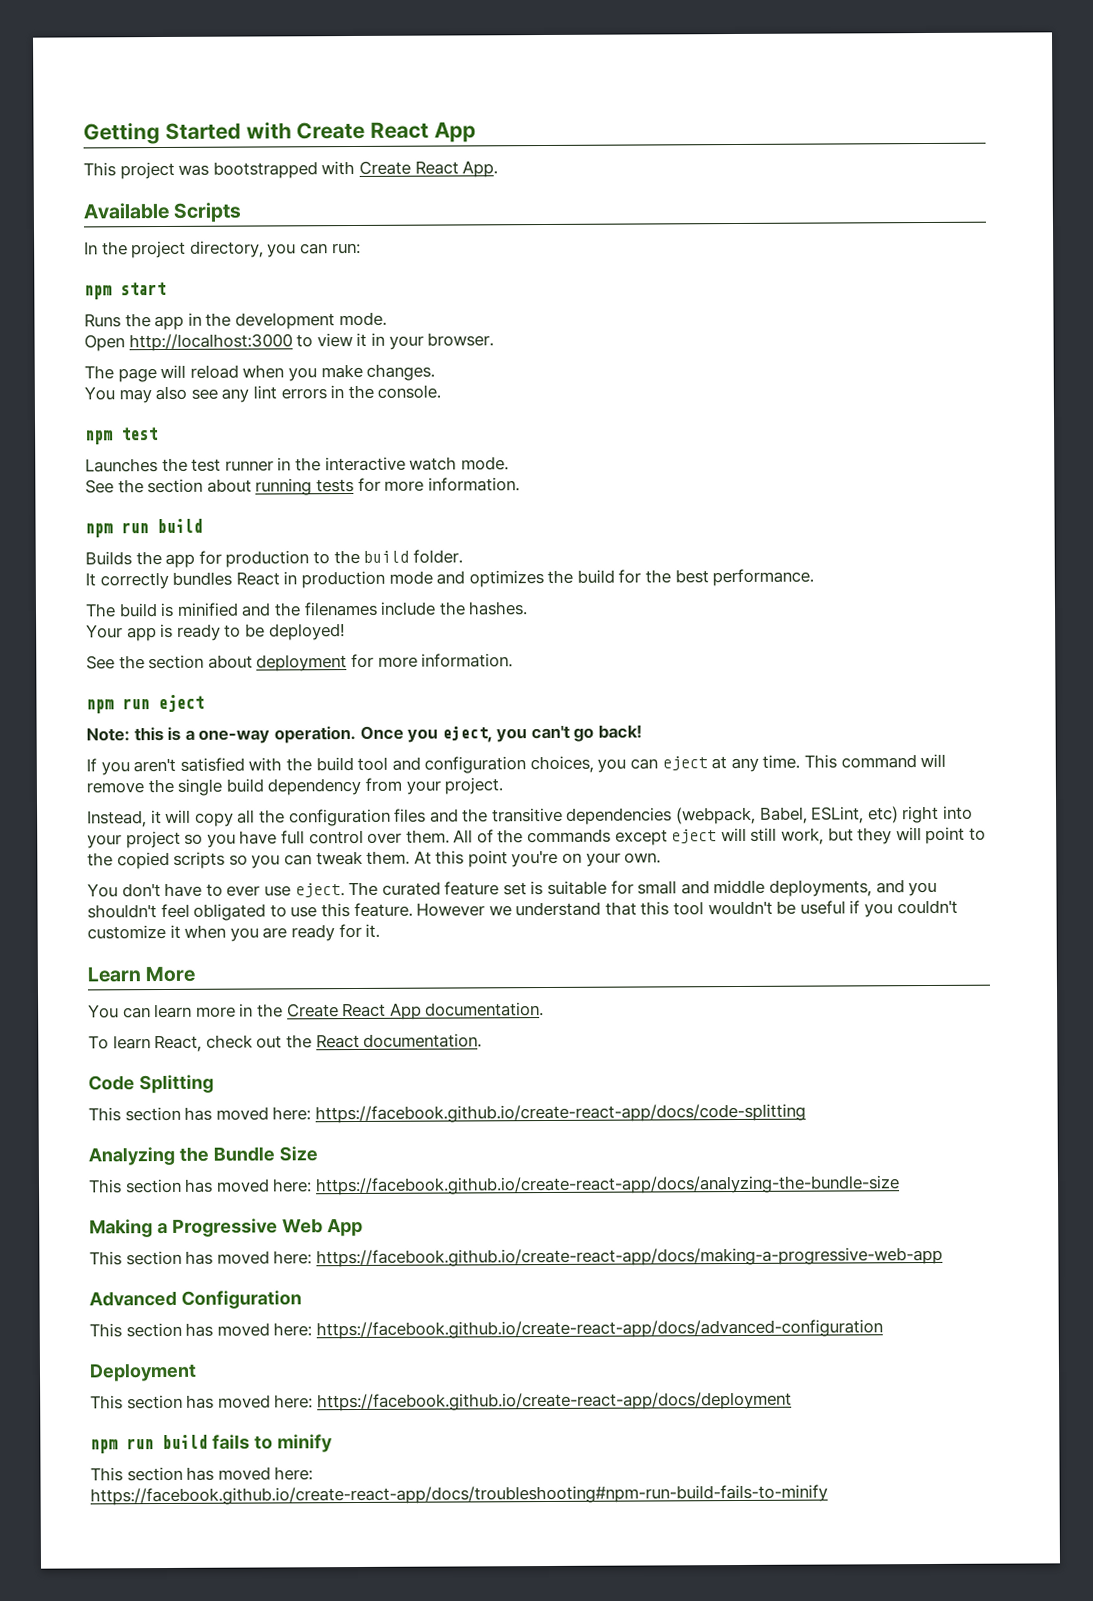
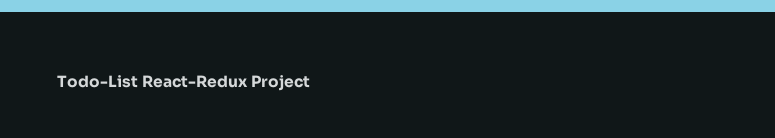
- Getting Started with Create React App
- This project was bootstrapped with Create React App.
- Available Scripts
- In the project directory, you can run:
- npm start
- Runs the app in the development mode.
- Open http://localhost:3000 to view it in your browser.
- The page will reload when you make changes.
- You may also see any lint errors in the console.
- npm test
- Launches the test runner in the interactive watch mode.
- See the section about running tests for more information.
- npm run build
- Builds the app for production to the build folder.
- It correctly bundles React in production mode and optimizes the build for the best performance.
- The build is minified and the filenames include the hashes.
- Your app is ready to be deployed!
- See the section about deployment for more information.
- npm run eject
- Note: this is a one-way operation. Once you eject, you can't go back!
- If you aren't satisfied with the build tool and configuration choices, you can eject at any time. This command will remove the single build dependency from your project.
- Instead, it will copy all the configuration files and the transitive dependencies (webpack, Babel, ESLint, etc) right into your project so you have full control over them. All of the commands except eject will still work, but they will point to the copied scripts so you can tweak them. At this point you're on your own.
- You don't have to ever use eject. The curated feature set is suitable for small and middle deployments, and you shouldn't feel obligated to use this feature. However we understand that this tool wouldn't be useful if you couldn't customize it when you are ready for it.
- Learn More
- You can learn more in the Create React App documentation.
- To learn React, check out the React documentation.
- Code Splitting
- This section has moved here: https://facebook.github.io/create-react-app/docs/code-splitting
- Analyzing the Bundle Size
- This section has moved here: https://facebook.github.io/create-react-app/docs/analyzing-the-bundle-size
- Making a Progressive Web App
- This section has moved here: https://facebook.github.io/create-react-app/docs/making-a-progressive-web-app
- Advanced Configuration
- This section has moved here: https://facebook.github.io/create-react-app/docs/advanced-configuration
- Deployment
- This section has moved here: https://facebook.github.io/create-react-app/docs/deployment
- npm run build fails to minify
- This section has moved here: https://facebook.github.io/create-react-app/docs/troubleshooting#npm-run-build-fails-to-minify
+ Todo-List React-Redux Project

